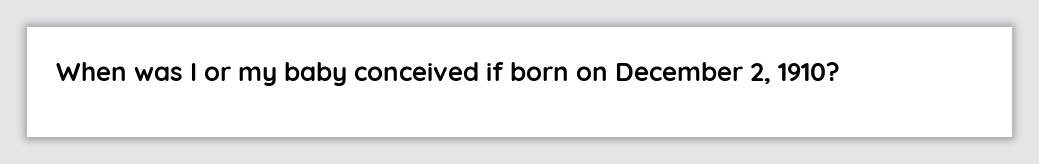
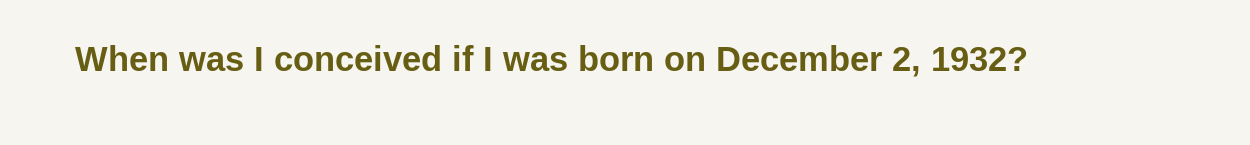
- When was I or my baby conceived if born on December 2, 1910?
+ When was I conceived if I was born on December 2, 1932?

